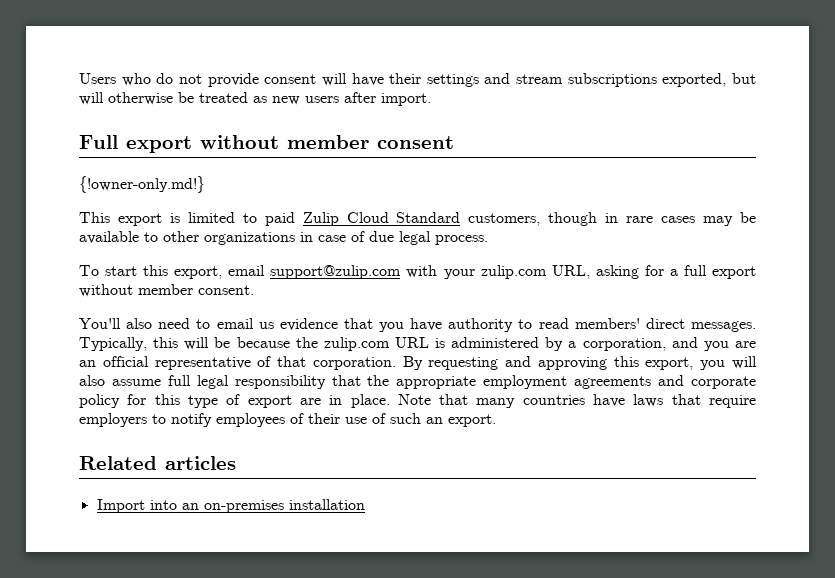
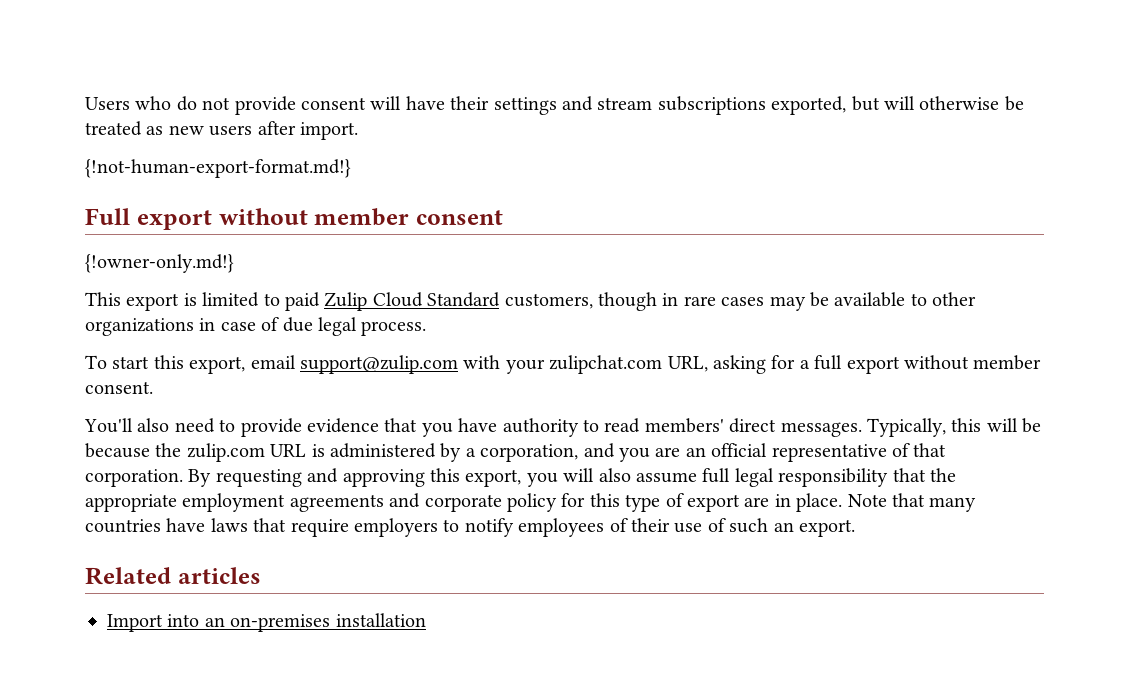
+ {!not-human-export-format.md!}
- To start this export, email support@zulip.com with your zulip.com URL, asking for a full export without member consent.
+ To start this export, email support@zulip.com with your zulipchat.com URL, asking for a full export without member consent.
- You'll also need to email us evidence that you have authority to read members' direct messages.
+ You'll also need to provide evidence that you have authority to read members' direct messages.

